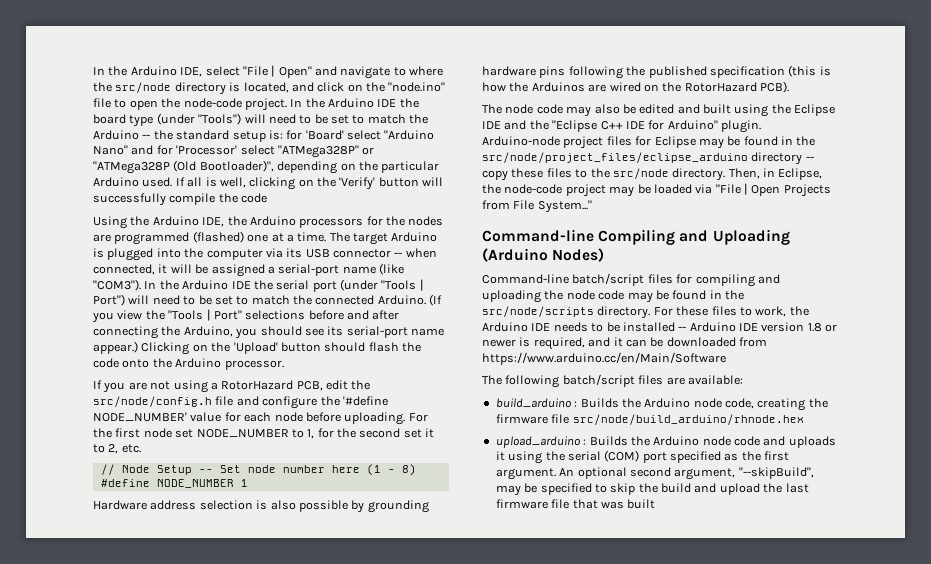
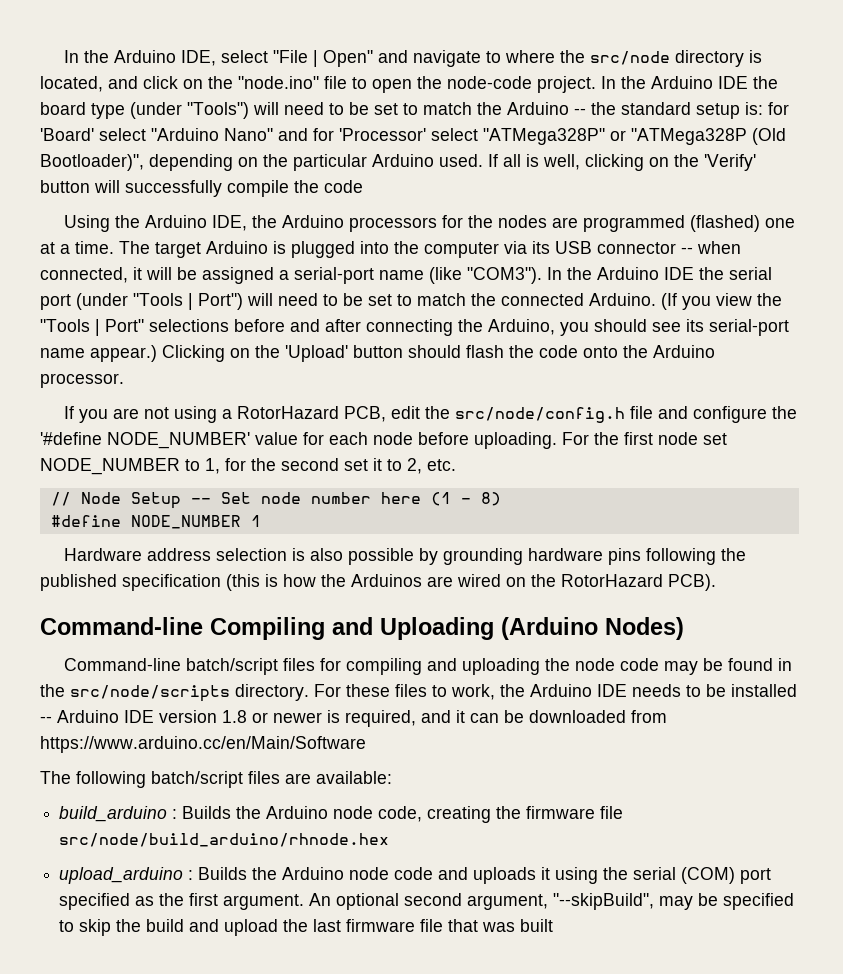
- The node code may also be edited and built using the Eclipse IDE and the "Eclipse C++ IDE for Arduino" plugin. Arduino-node project files for Eclipse may be found in the src/node/project_files/eclipse_arduino directory -- copy these files to the src/node directory. Then, in Eclipse, the node-code project may be loaded via "File | Open Projects from File System..."

